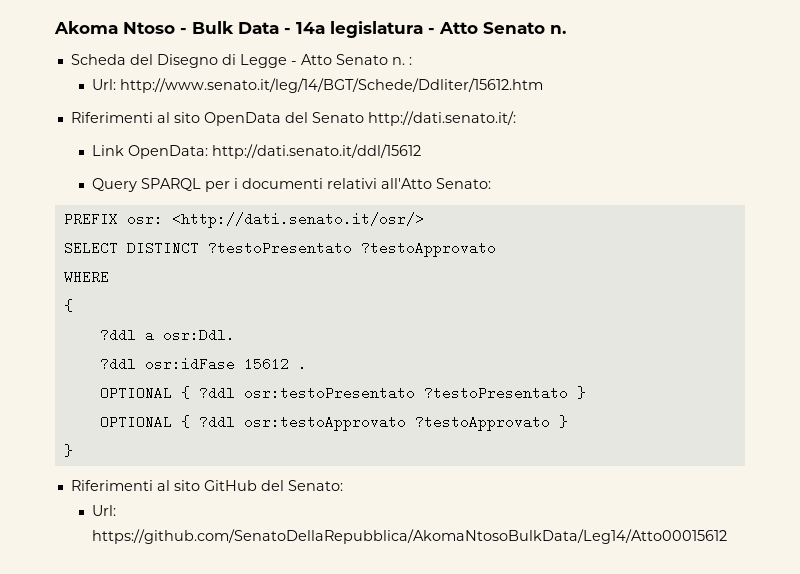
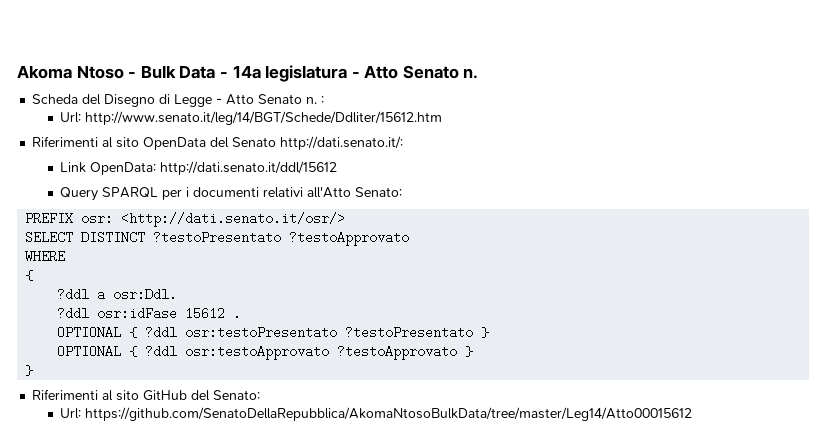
- Url: https://github.com/SenatoDellaRepubblica/AkomaNtosoBulkData/Leg14/Atto00015612
+ Url: https://github.com/SenatoDellaRepubblica/AkomaNtosoBulkData/tree/master/Leg14/Atto00015612

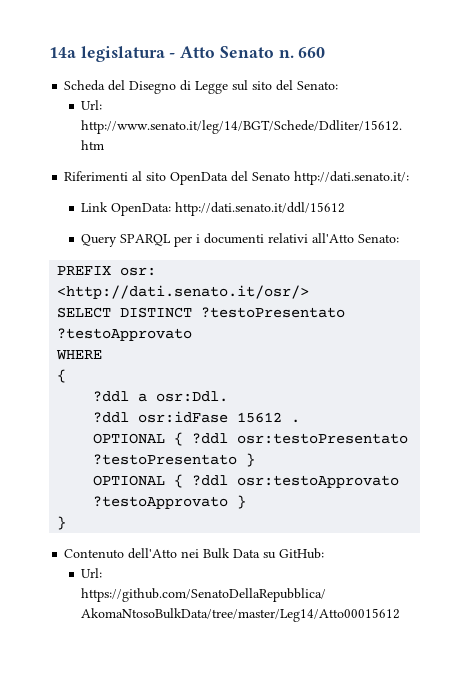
- Akoma Ntoso - Bulk Data - 14a legislatura - Atto Senato n.
+ 14a legislatura - Atto Senato n. 660
- Scheda del Disegno di Legge - Atto Senato n. :
+ Scheda del Disegno di Legge sul sito del Senato:
- Riferimenti al sito GitHub del Senato:
+ Contenuto dell'Atto nei Bulk Data su GitHub:

